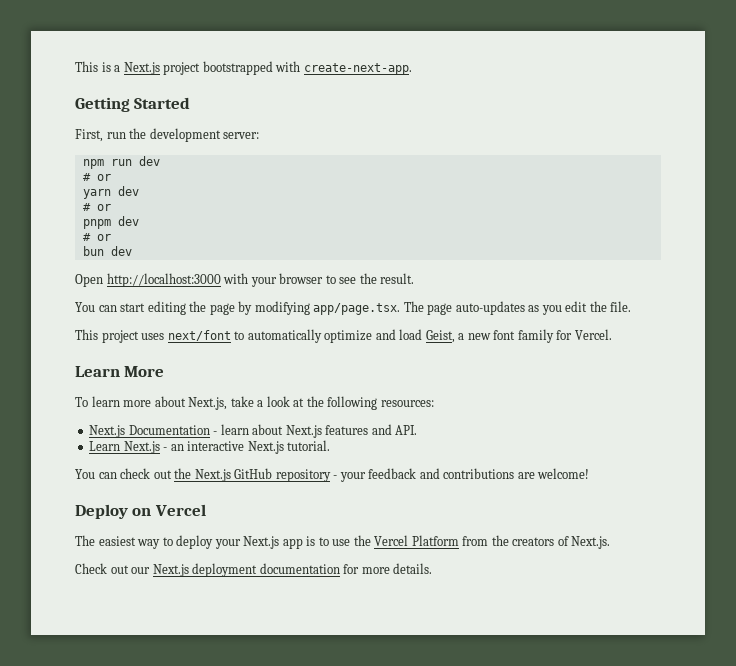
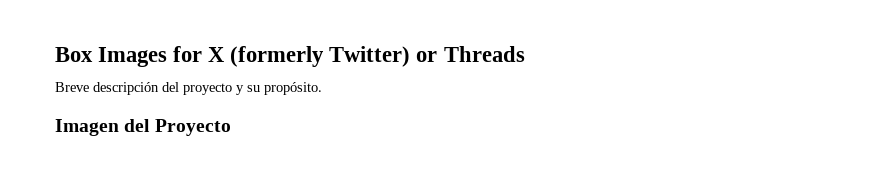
- This is a Next.js project bootstrapped with create-next-app.
- Getting Started
- First, run the development server:
- npm run dev
- # or
- yarn dev
- # or
- pnpm dev
- # or
- bun dev
- Open http://localhost:3000 with your browser to see the result.
- You can start editing the page by modifying app/page.tsx. The page auto-updates as you edit the file.
- This project uses next/font to automatically optimize and load Geist, a new font family for Vercel.
- Learn More
- To learn more about Next.js, take a look at the following resources:
- Next.js Documentation - learn about Next.js features and API.
- Learn Next.js - an interactive Next.js tutorial.
- You can check out the Next.js GitHub repository - your feedback and contributions are welcome!
- Deploy on Vercel
- The easiest way to deploy your Next.js app is to use the Vercel Platform from the creators of Next.js.
- Check out our Next.js deployment documentation for more details.
+ Box Images for X (formerly Twitter) or Threads
+ Breve descripción del proyecto y su propósito.
+ Imagen del Proyecto

